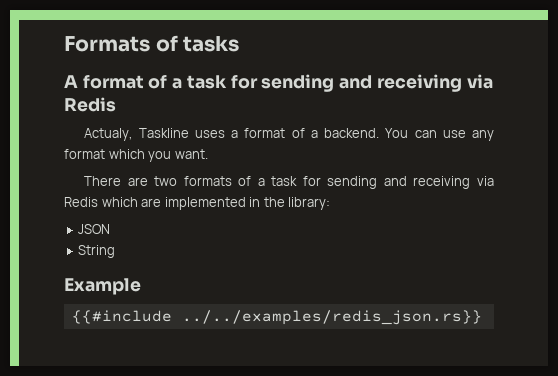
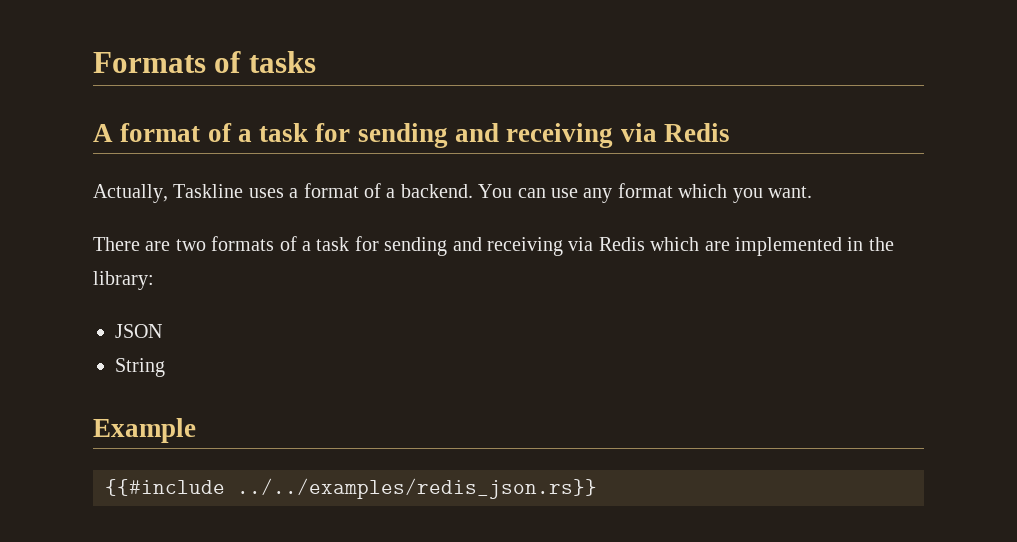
- Actualy, Taskline uses a format of a backend.
+ Actually, Taskline uses a format of a backend.

